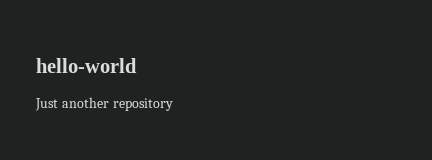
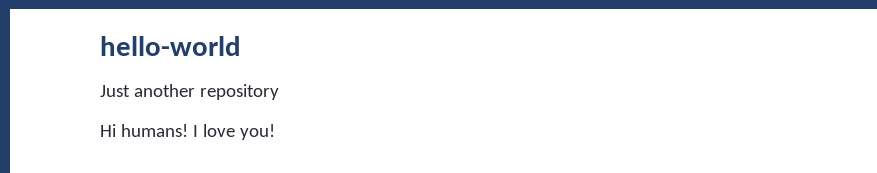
+ Hi humans! I love you!

